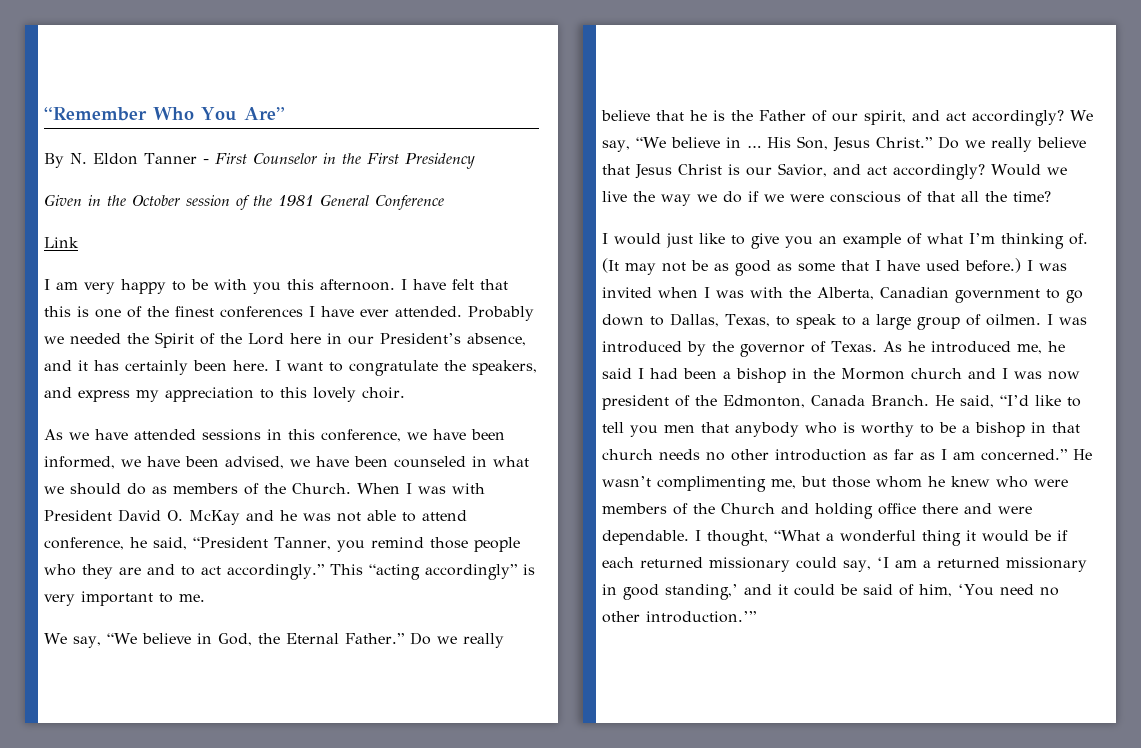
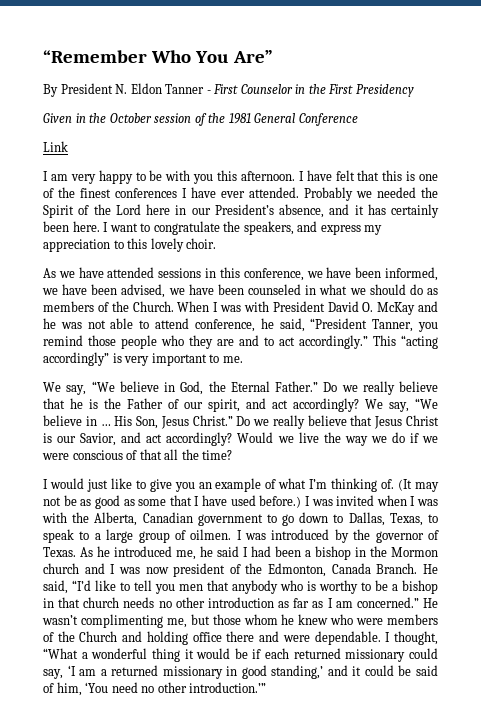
- By N. Eldon Tanner - First Counselor in the First Presidency
+ By President N. Eldon Tanner - First Counselor in the First Presidency

